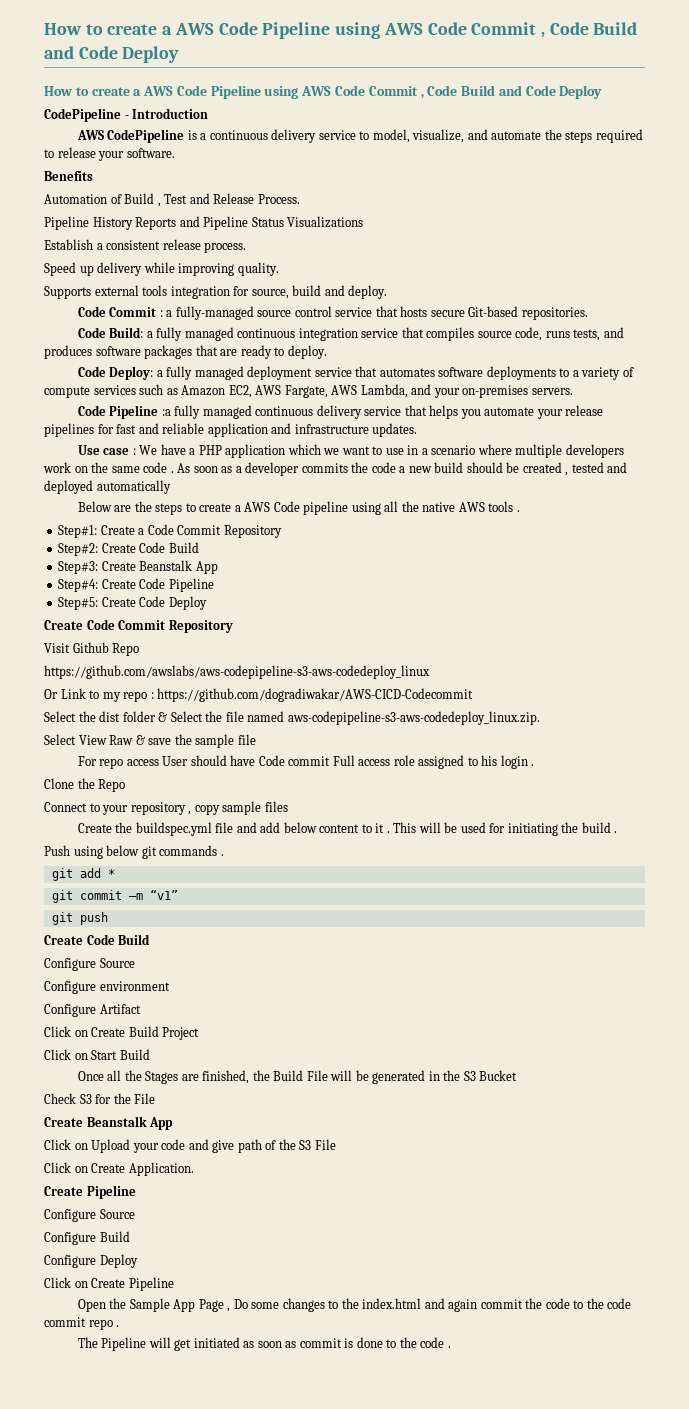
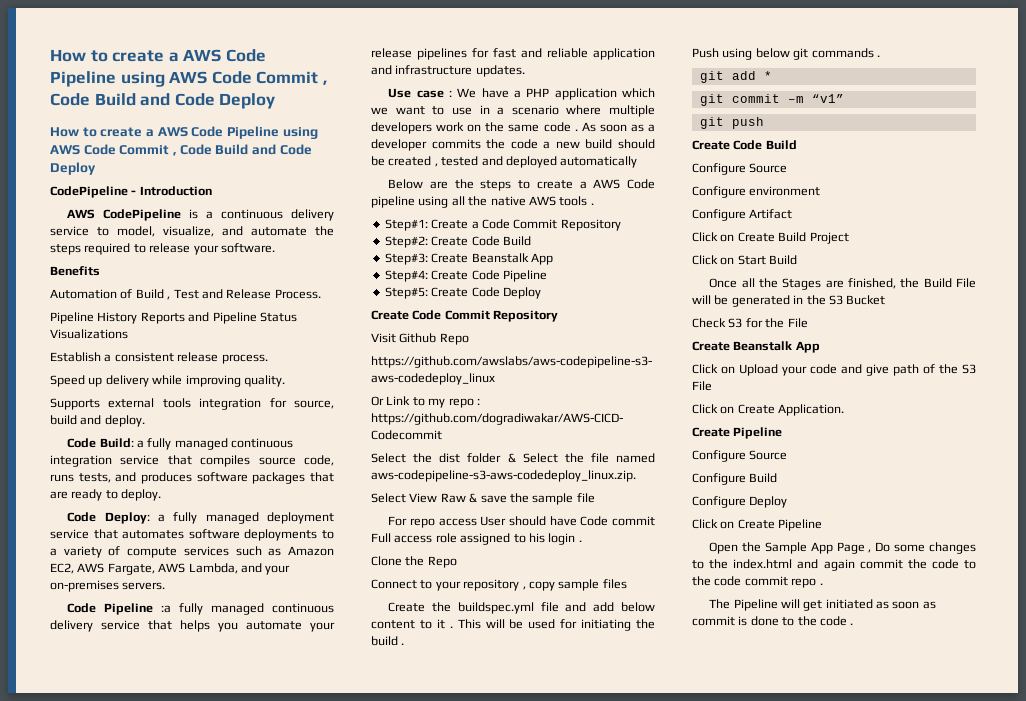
- Code Commit : a fully-managed source control service that hosts secure Git-based repositories.

